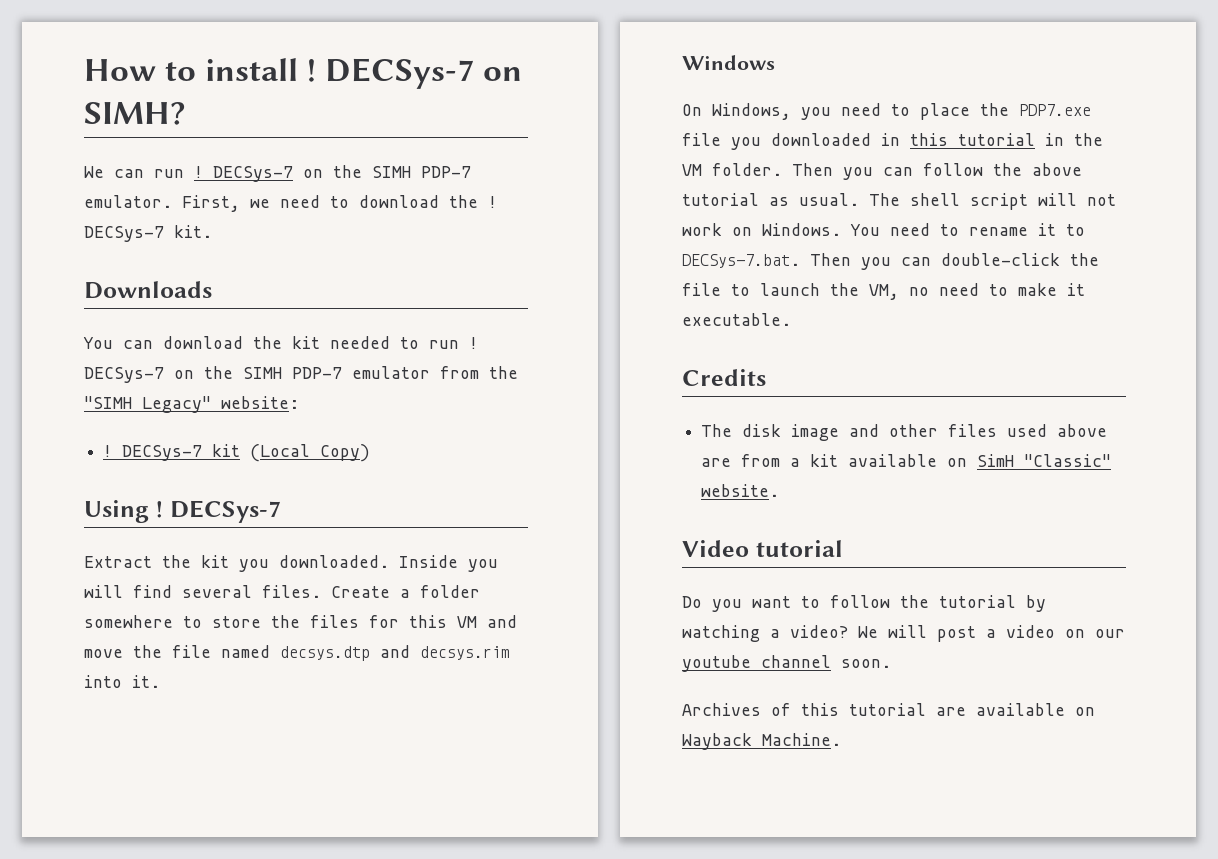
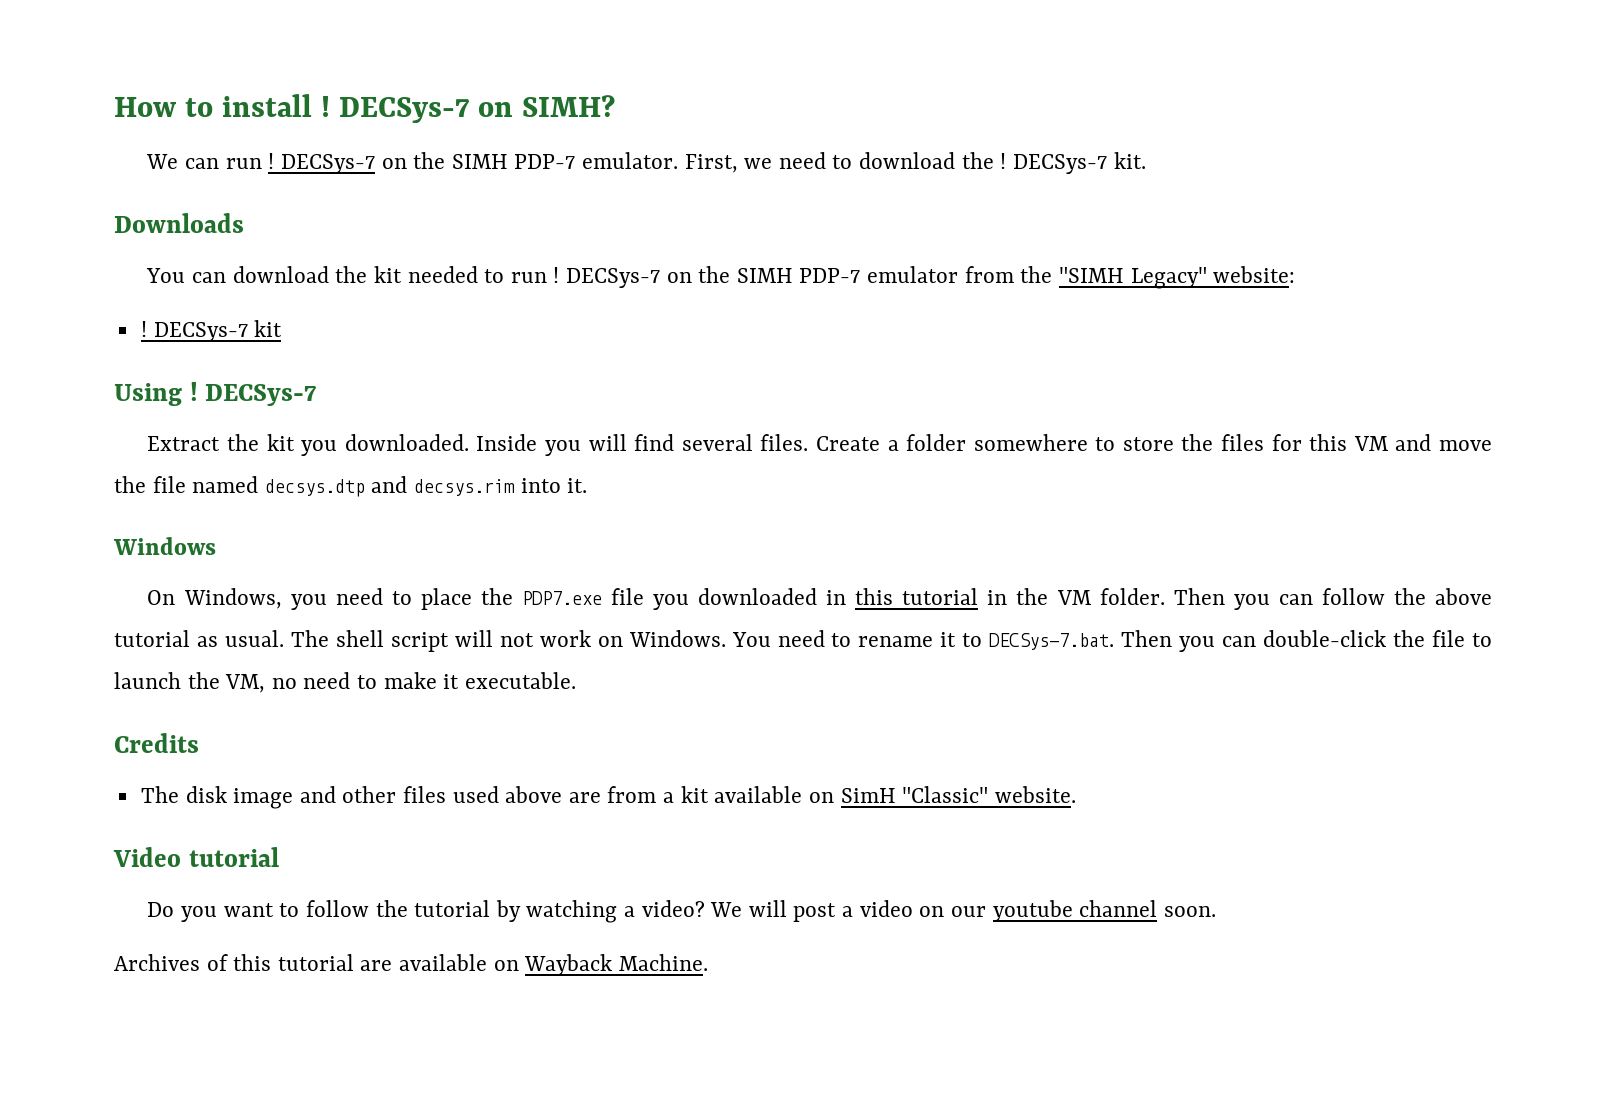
- DECSys-7 kit (Local Copy)
+ DECSys-7 kit

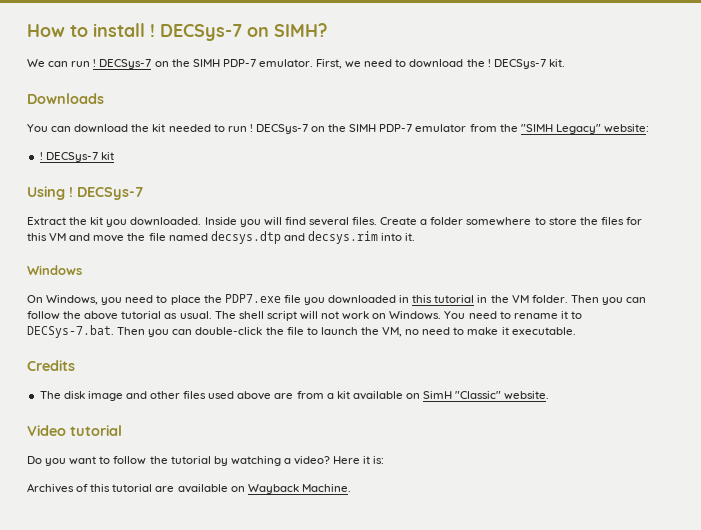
- We will post a video on our youtube channel soon.
+ Here it is:

